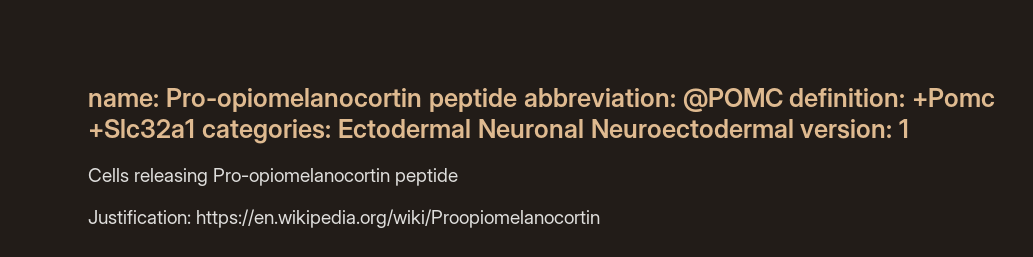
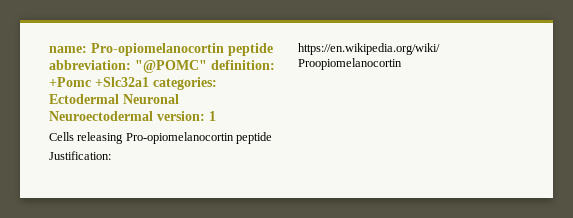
- name: Pro-opiomelanocortin peptide abbreviation: @POMC definition: +Pomc +Slc32a1 categories: Ectodermal Neuronal Neuroectodermal version: 1
+ name: Pro-opiomelanocortin peptide abbreviation: "@POMC" definition: +Pomc +Slc32a1 categories: Ectodermal Neuronal Neuroectodermal version: 1

